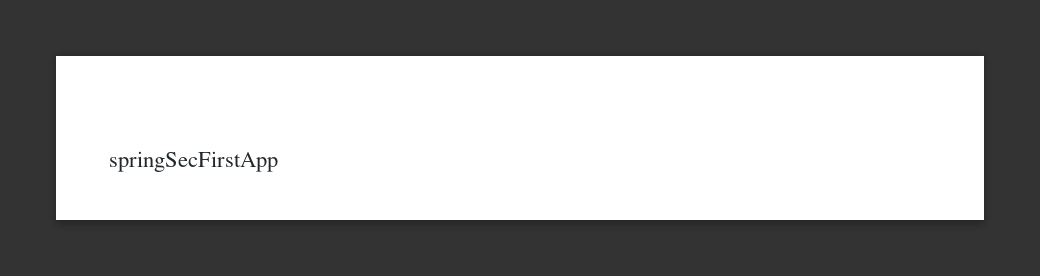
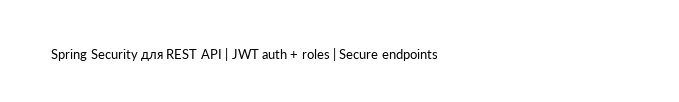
- springSecFirstApp
+ Spring Security для REST API | JWT auth + roles | Secure endpoints

